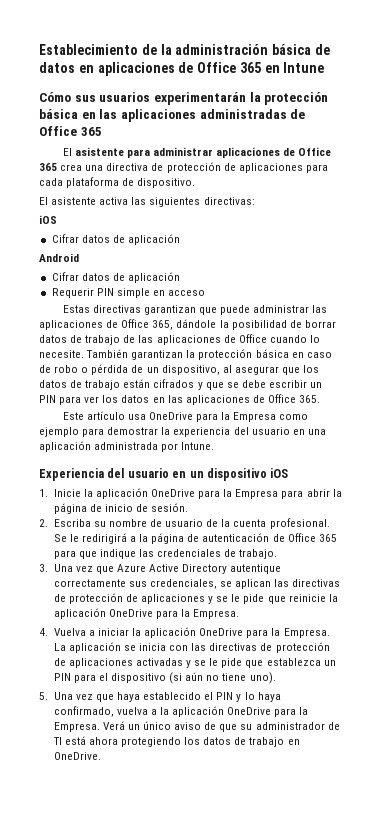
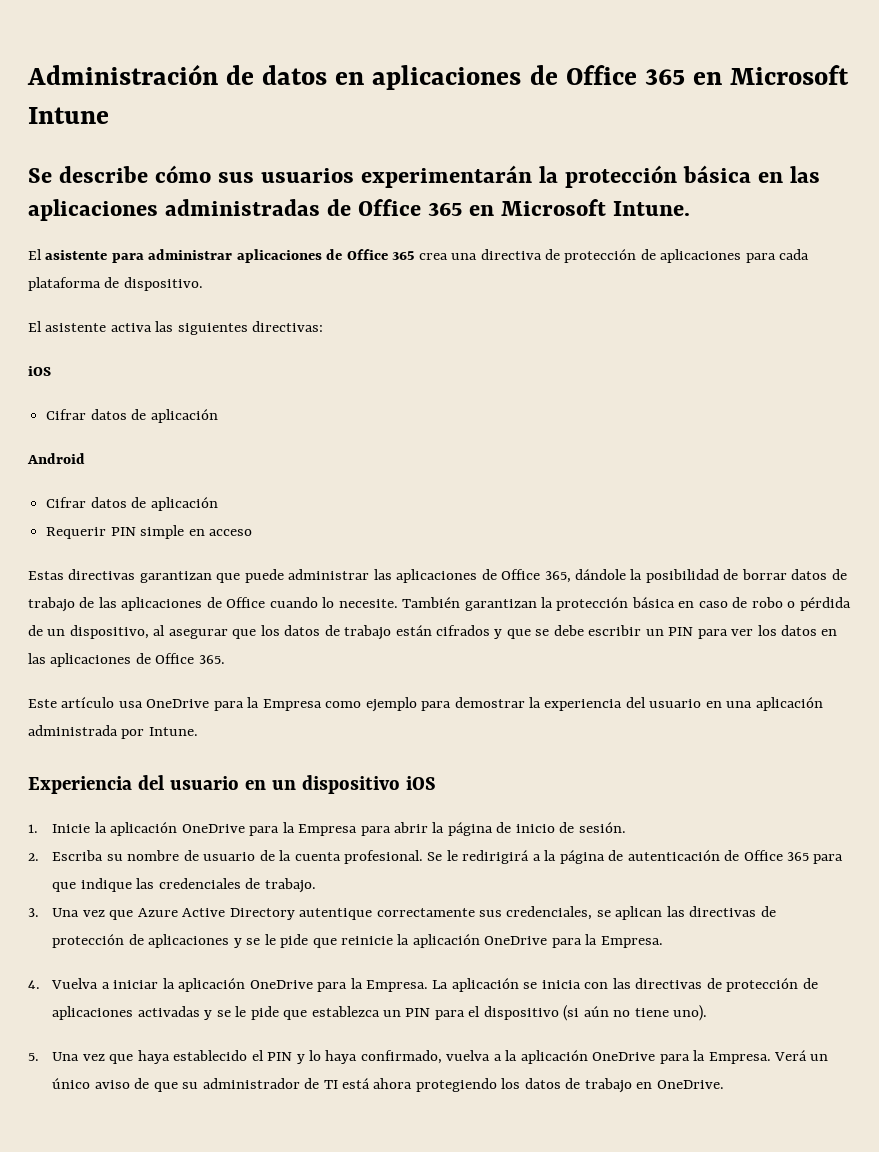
- Establecimiento de la administración básica de datos en aplicaciones de Office 365 en Intune
+ Administración de datos en aplicaciones de Office 365 en Microsoft Intune
- Cómo sus usuarios experimentarán la protección básica en las aplicaciones administradas de Office 365
+ Se describe cómo sus usuarios experimentarán la protección básica en las aplicaciones administradas de Office 365 en Microsoft Intune.

